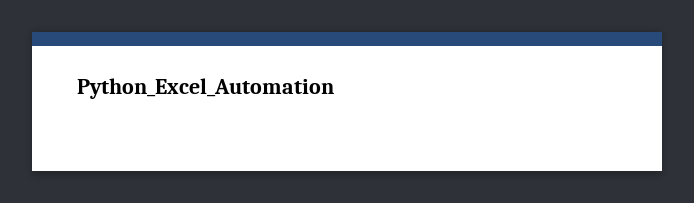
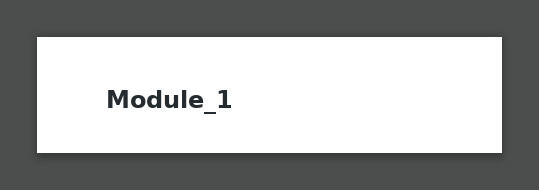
- Python_Excel_Automation
+ Module_1

